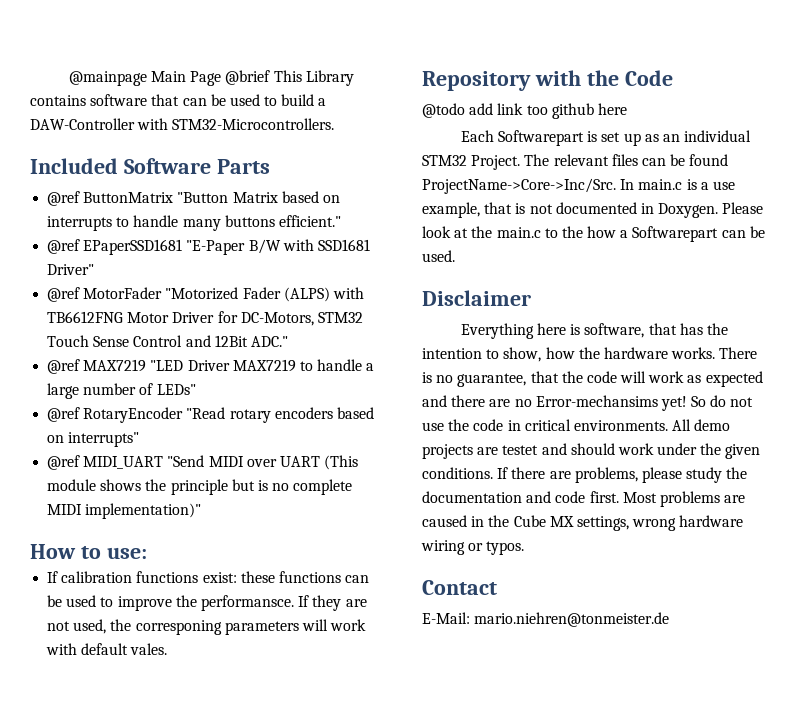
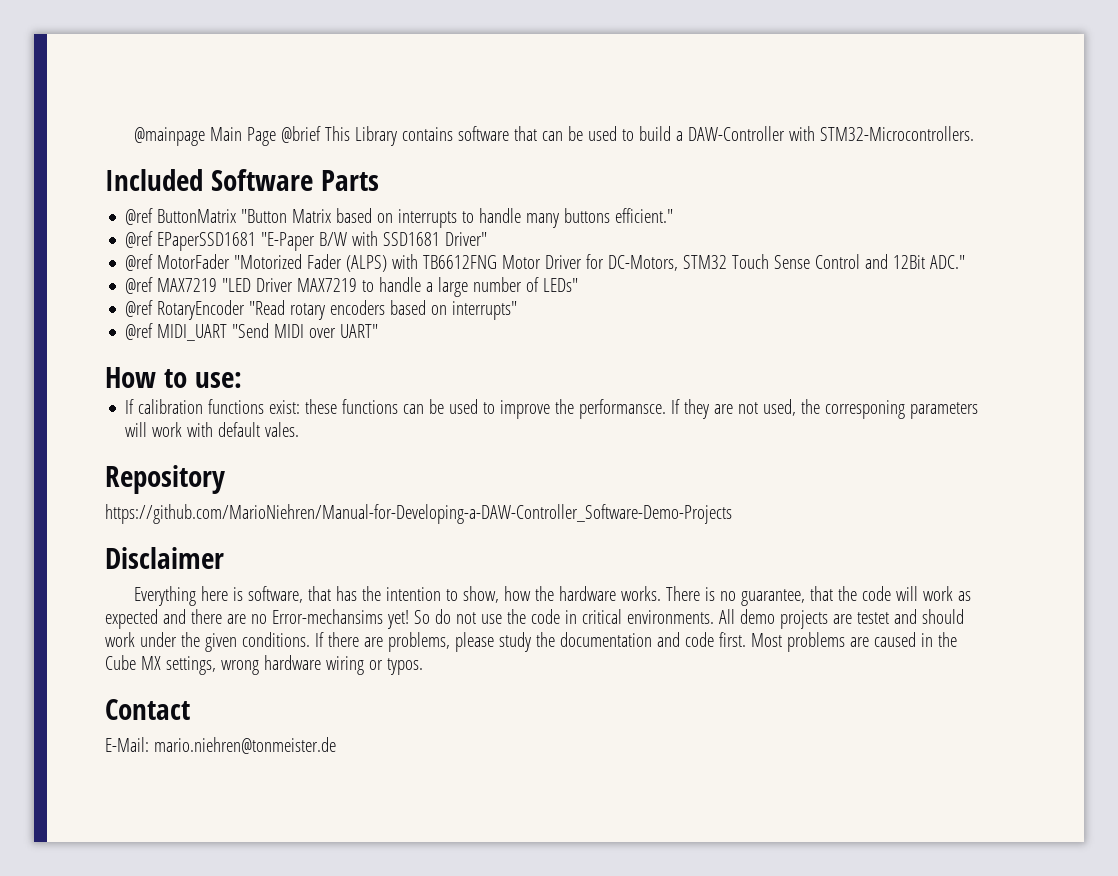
- @ref MIDI_UART "Send MIDI over UART (This module shows the principle but is no complete MIDI implementation)"
+ @ref MIDI_UART "Send MIDI over UART"
- Repository with the Code
- @todo add link too github here
- Each Softwarepart is set up as an individual STM32 Project. The relevant files can be found ProjectName->Core->Inc/Src. In main.c is a use example, that is not documented in Doxygen. Please look at the main.c to the how a Softwarepart can be used.
+ Repository
+ https://github.com/MarioNiehren/Manual-for-Developing-a-DAW-Controller_Software-Demo-Projects

